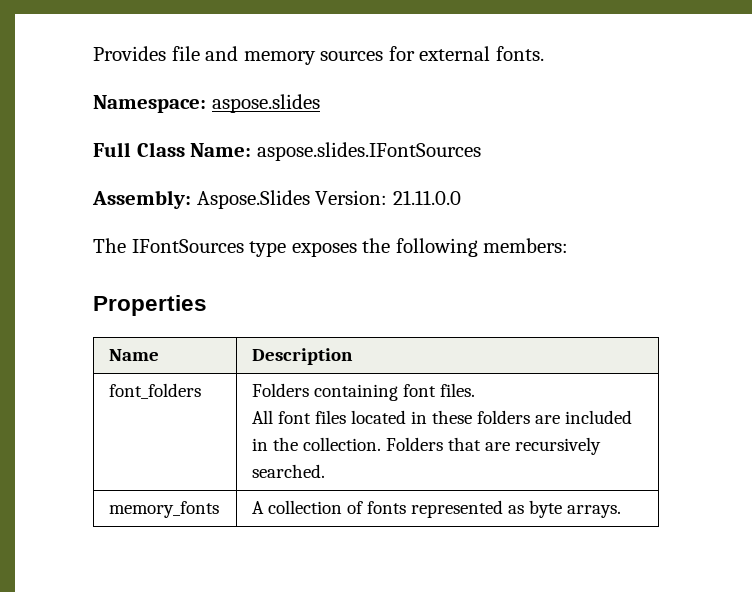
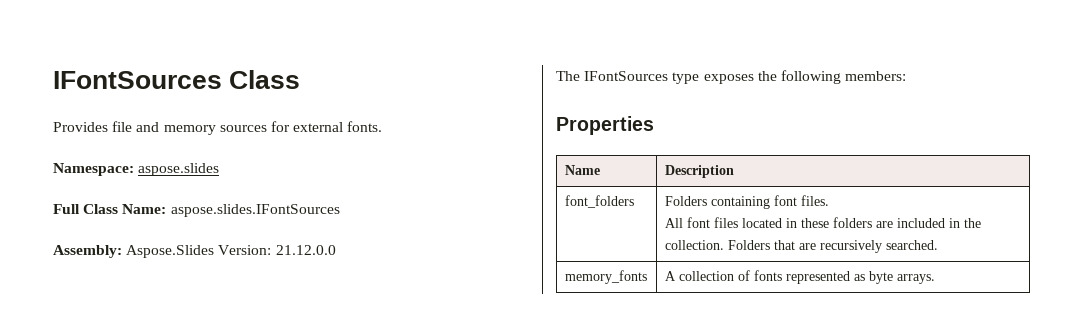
+ IFontSources Class
- Assembly: Aspose.Slides Version: 21.11.0.0
+ Assembly: Aspose.Slides Version: 21.12.0.0

